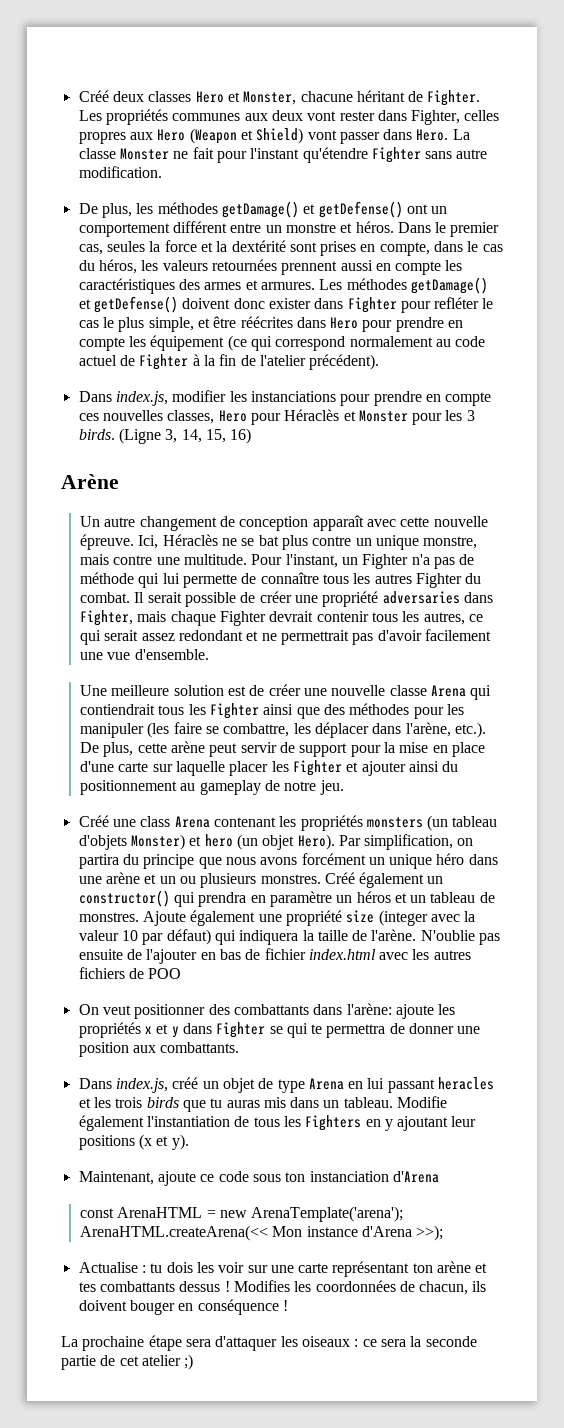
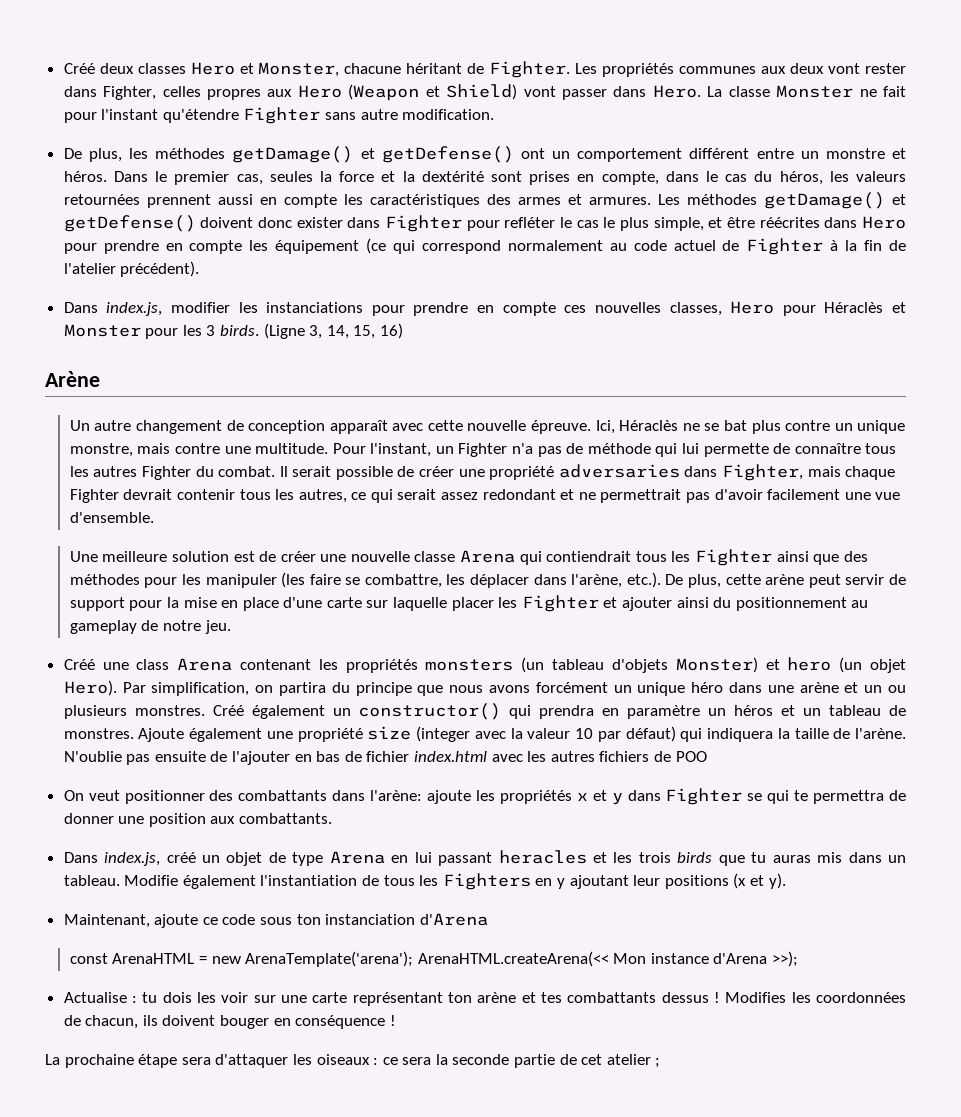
- La prochaine étape sera d'attaquer les oiseaux : ce sera la seconde partie de cet atelier ;)
+ La prochaine étape sera d'attaquer les oiseaux : ce sera la seconde partie de cet atelier ;

